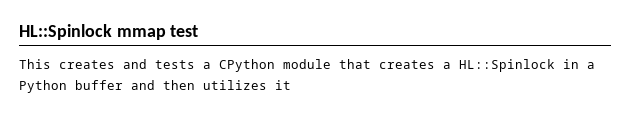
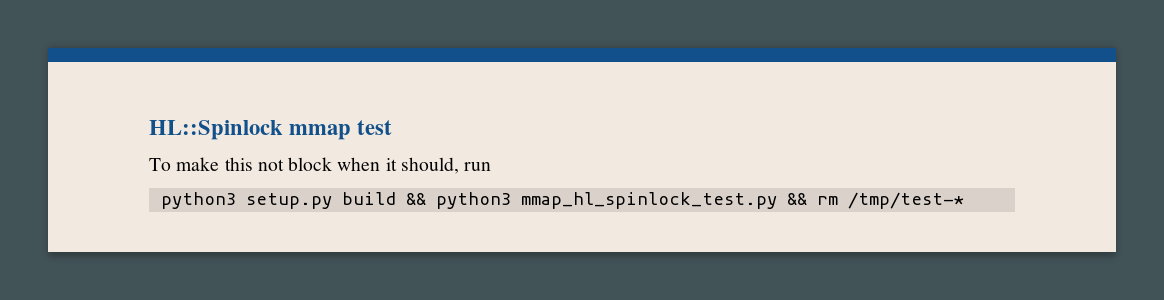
- This creates and tests a CPython module that creates a HL::Spinlock in a Python buffer and then utilizes it
+ To make this not block when it should, run
+ python3 setup.py build && python3 mmap_hl_spinlock_test.py && rm /tmp/test-*

